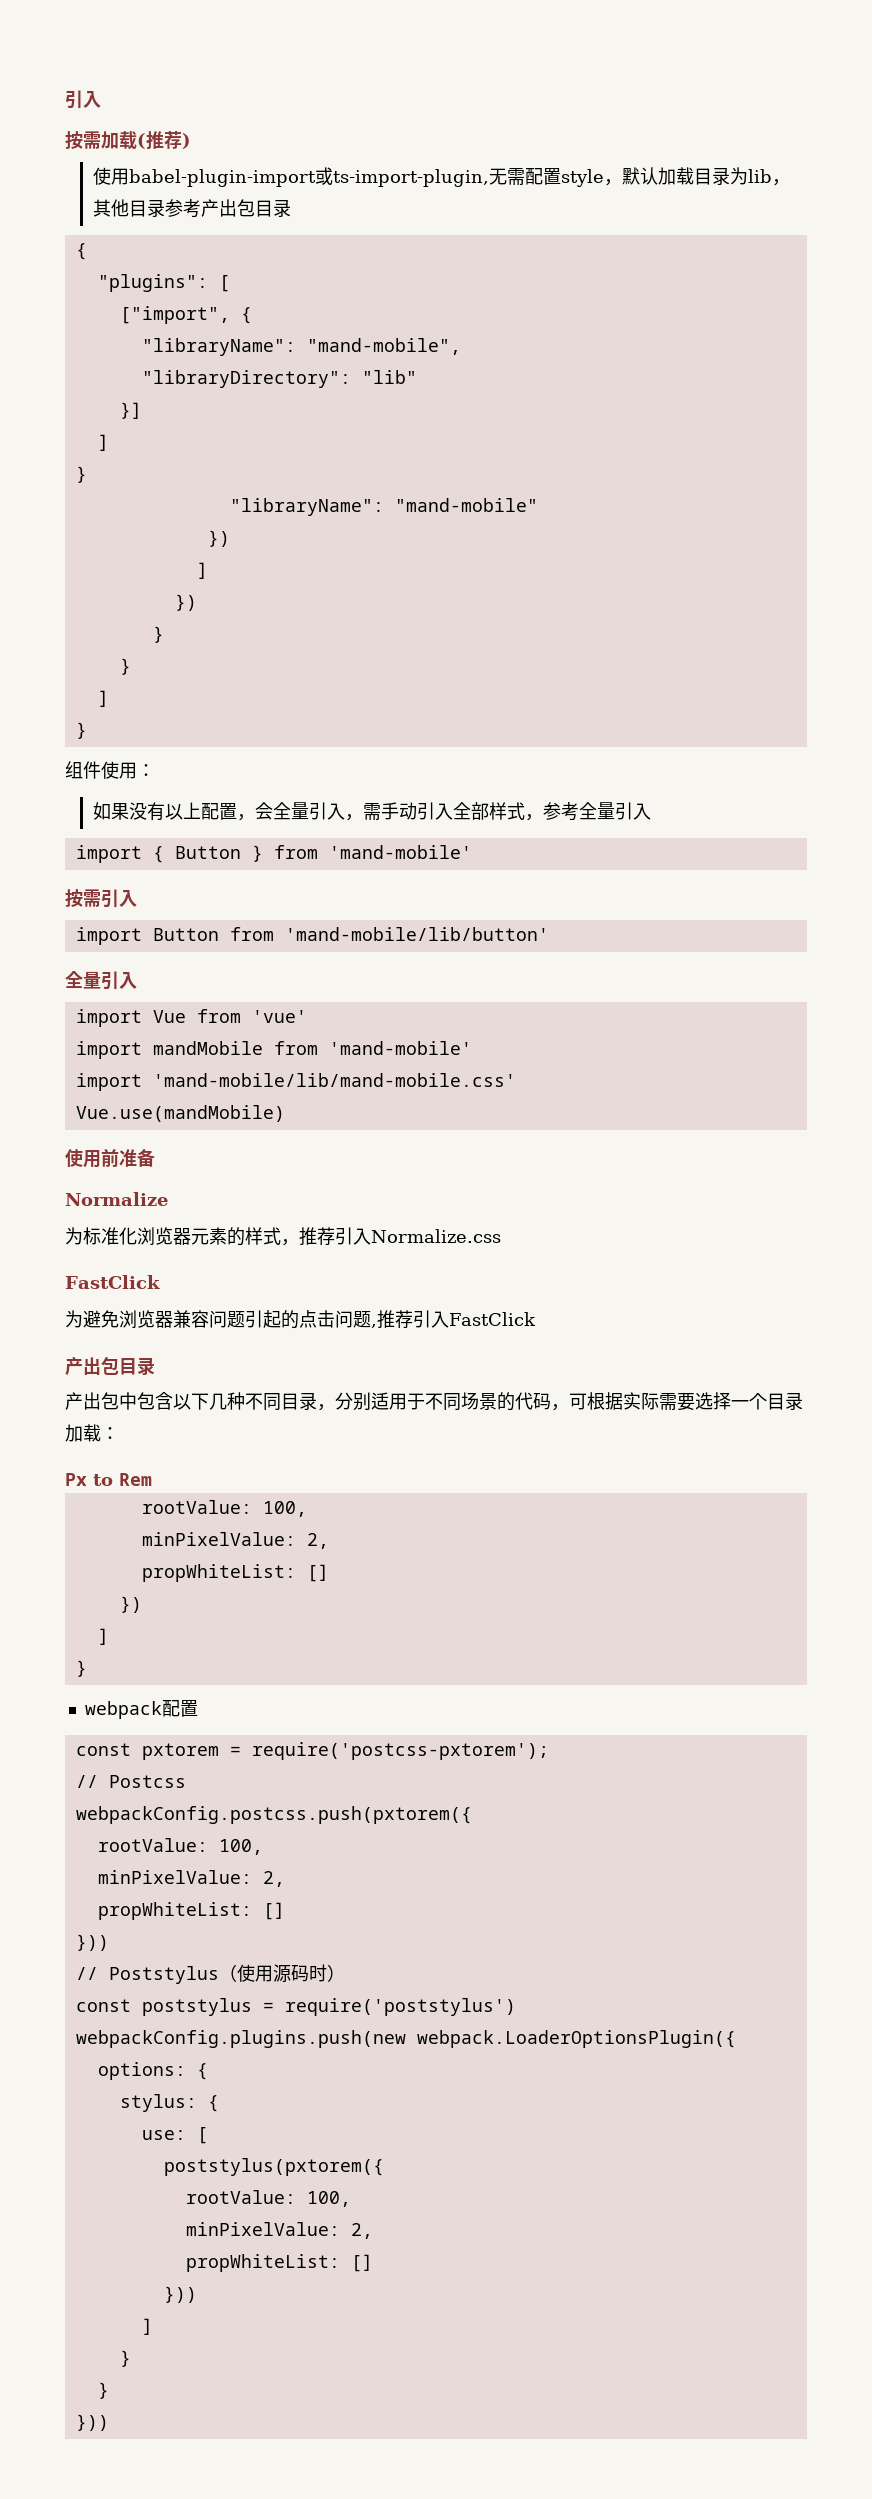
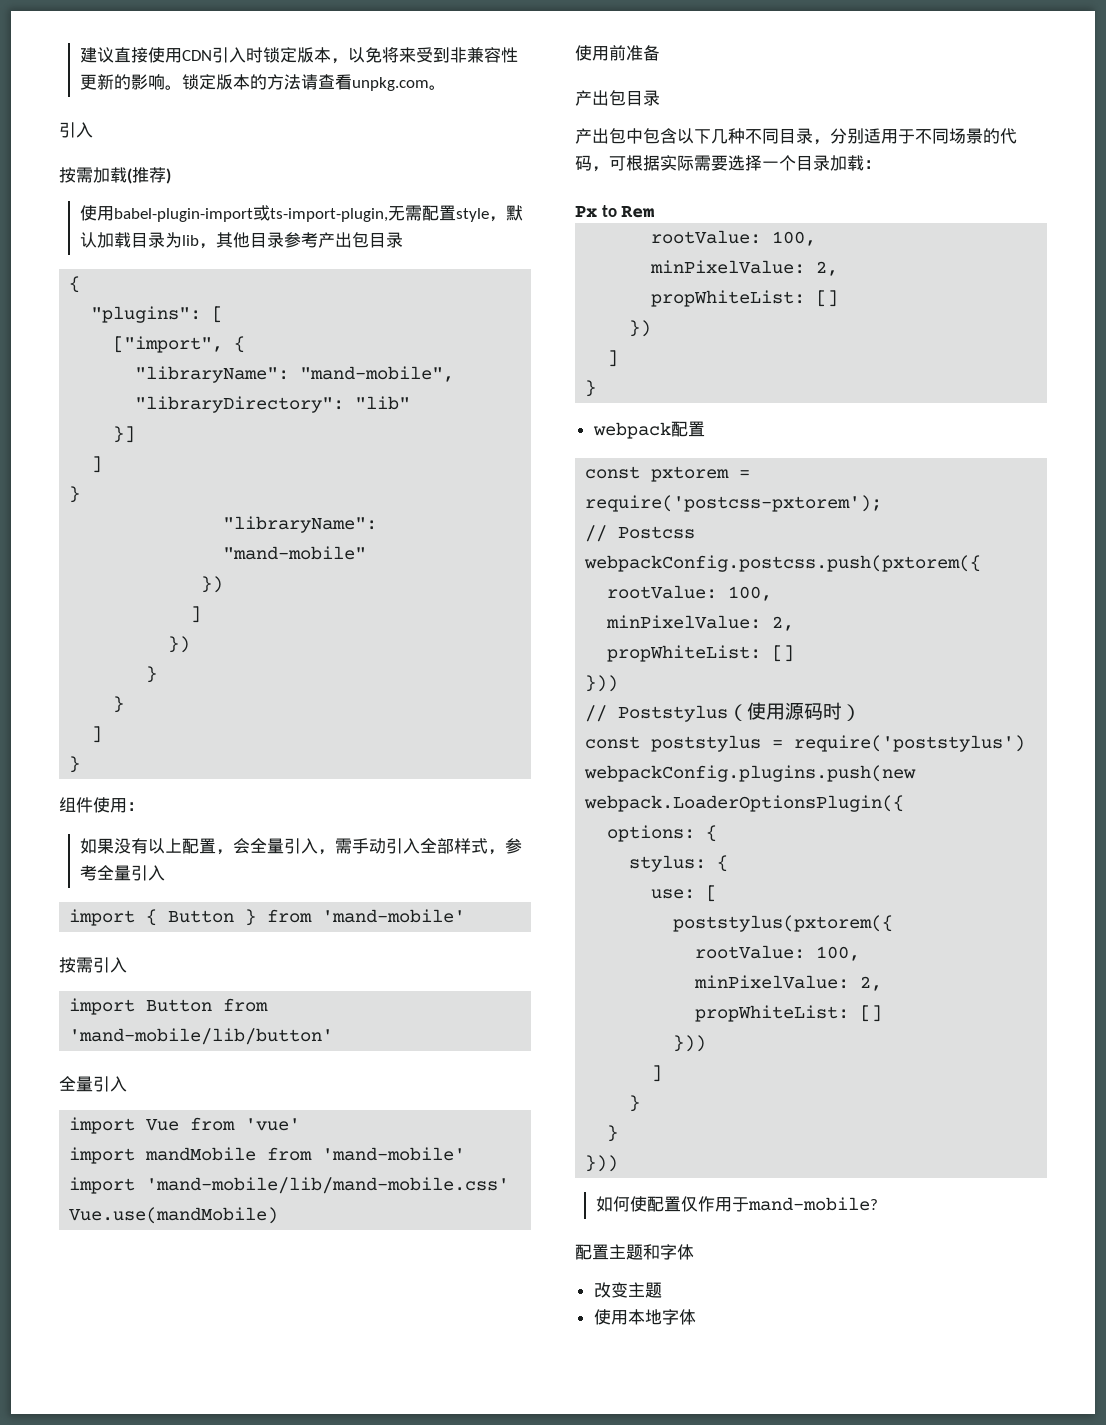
+ 建议直接使用CDN引入时锁定版本，以免将来受到非兼容性更新的影响。锁定版本的方法请查看unpkg.com。
- Normalize
- 为标准化浏览器元素的样式，推荐引入Normalize.css
- FastClick
- 为避免浏览器兼容问题引起的点击问题,推荐引入FastClick
+ 如何使配置仅作用于mand-mobile?
+ 配置主题和字体
+ 改变主题
+ 使用本地字体

